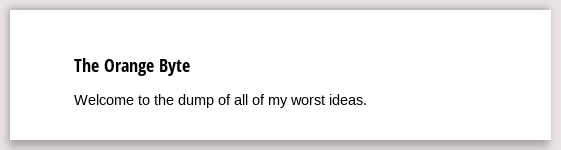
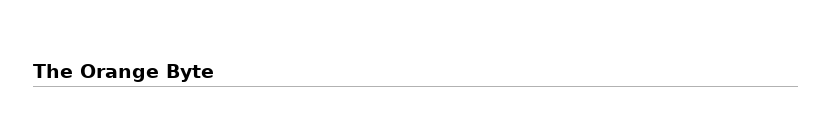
- Welcome to the dump of all of my worst ideas.

